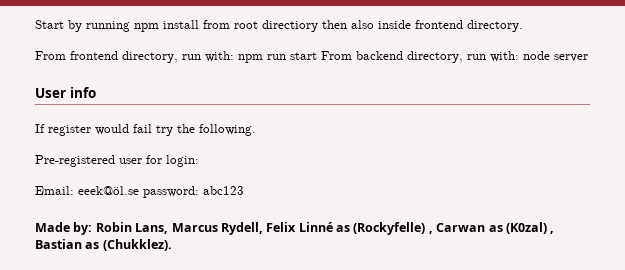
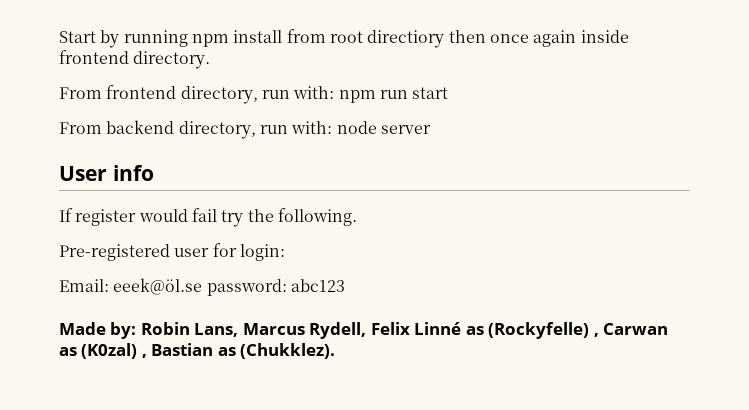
- Start by running npm install from root directiory then also inside frontend directory.
+ Start by running npm install from root directiory then once again inside frontend directory.
- From frontend directory, run with: npm run start From backend directory, run with: node server
+ From frontend directory, run with: npm run start
+ From backend directory, run with: node server

